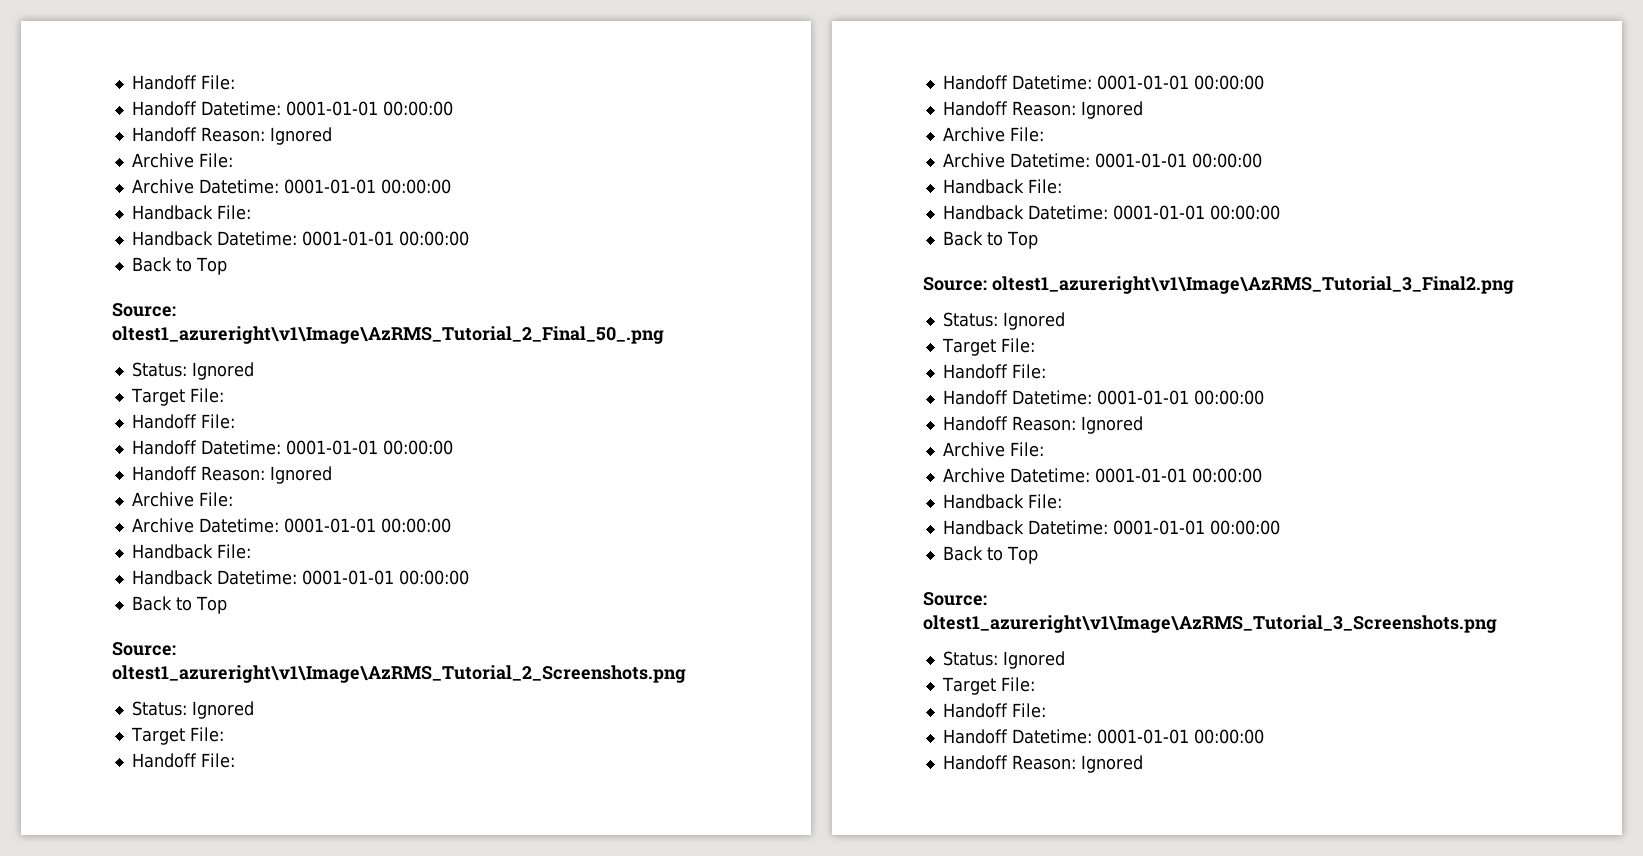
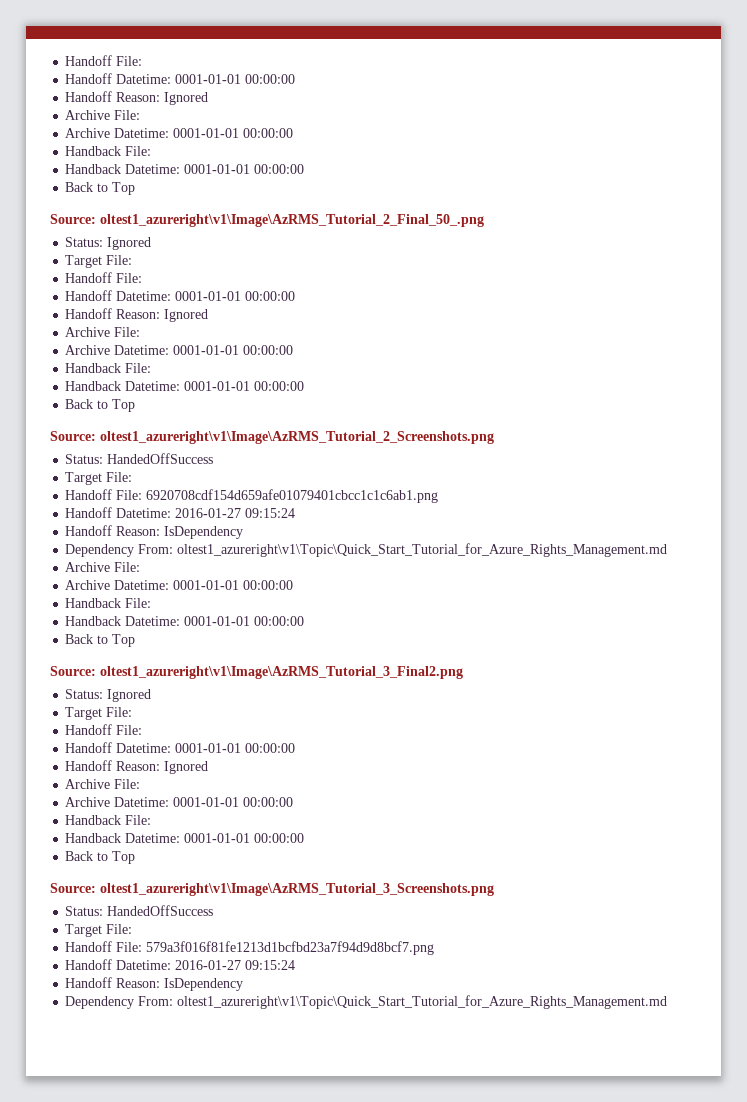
  Source: oltest1_azureright\v1\Image\AzRMS_Tutorial_2_Screenshots.png
- Status: Ignored
+ Status: HandedOffSuccess
  Target File:
- Handoff File:
- Handoff Datetime: 0001-01-01 00:00:00
- Handoff Reason: Ignored
+ Handoff File: 6920708cdf154d659afe01079401cbcc1c1c6ab1.png
+ Handoff Datetime: 2016-01-27 09:15:24
+ Handoff Reason: IsDependency
+ Dependency From: oltest1_azureright\v1\Topic\Quick_Start_Tutorial_for_Azure_Rights_Management.md
  Source: oltest1_azureright\v1\Image\AzRMS_Tutorial_3_Screenshots.png
- Status: Ignored
+ Status: HandedOffSuccess
  Target File:
- Handoff File:
- Handoff Datetime: 0001-01-01 00:00:00
- Handoff Reason: Ignored
+ Handoff File: 579a3f016f81fe1213d1bcfbd23a7f94d9d8bcf7.png
+ Handoff Datetime: 2016-01-27 09:15:24
+ Handoff Reason: IsDependency
+ Dependency From: oltest1_azureright\v1\Topic\Quick_Start_Tutorial_for_Azure_Rights_Management.md

